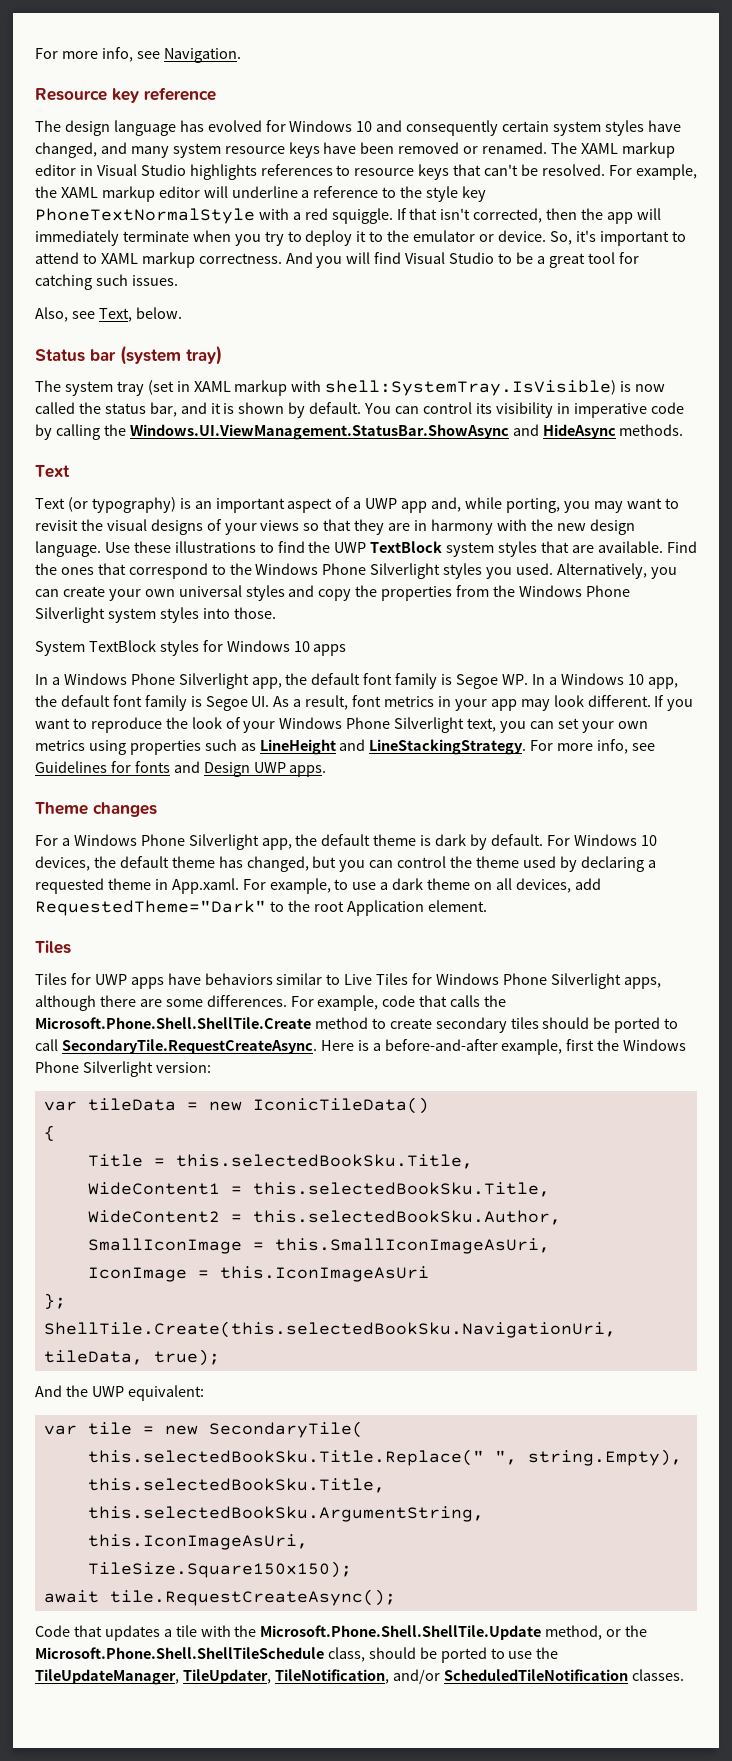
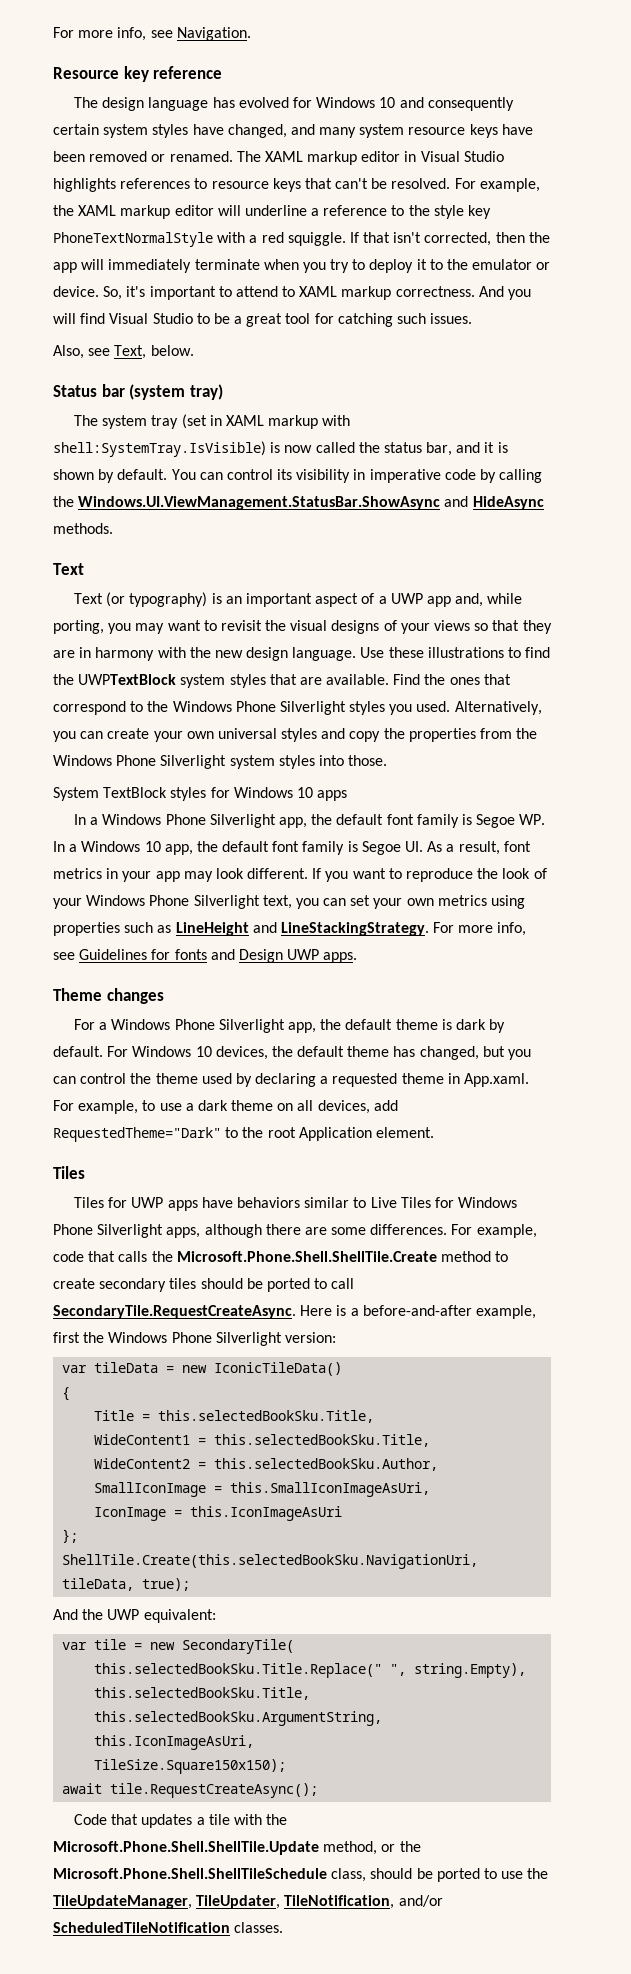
- Use these illustrations to find the UWP TextBlock system styles that are available.
+ Use these illustrations to find the UWPTextBlock system styles that are available.

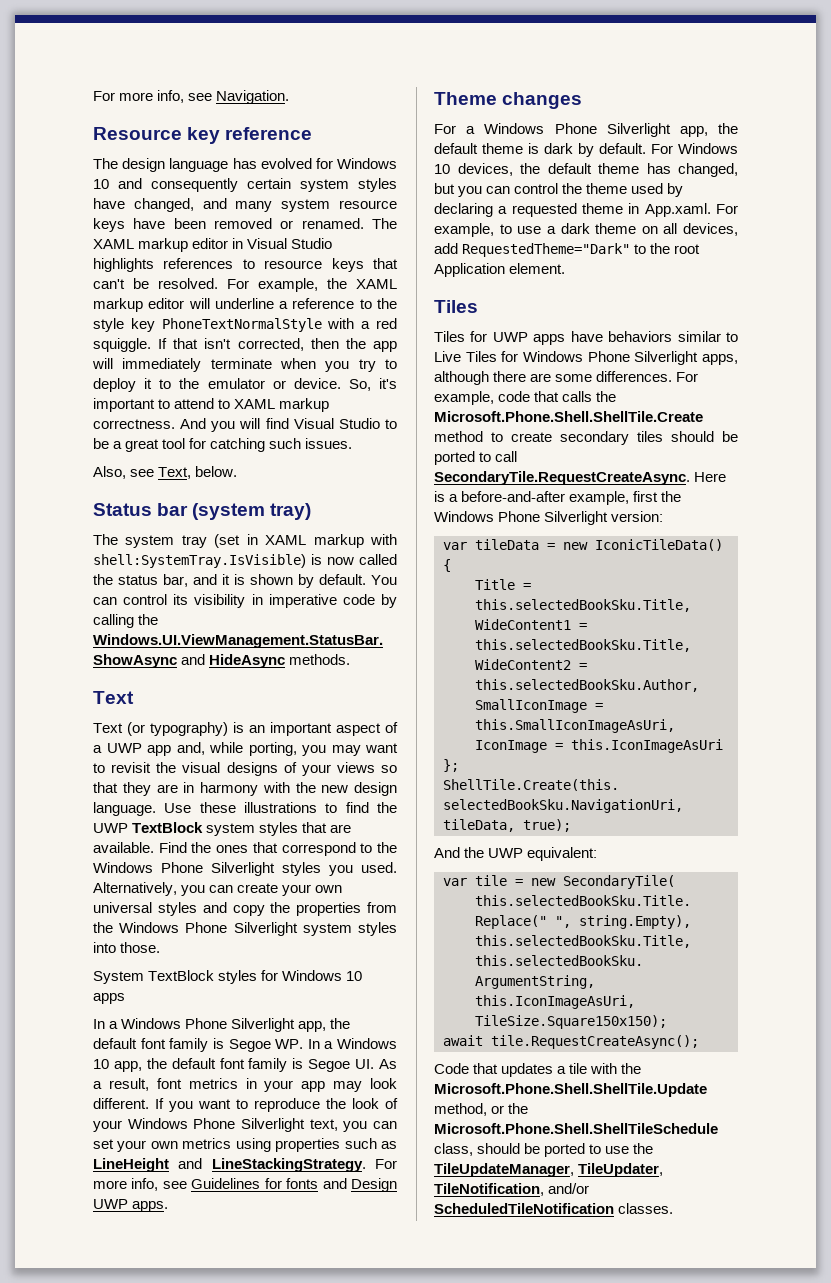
- Use these illustrations to find the UWPTextBlock system styles that are available.
+ Use these illustrations to find the UWP TextBlock system styles that are available.

